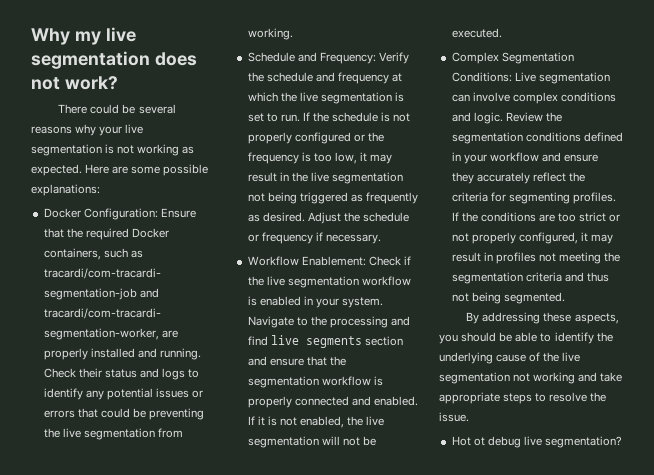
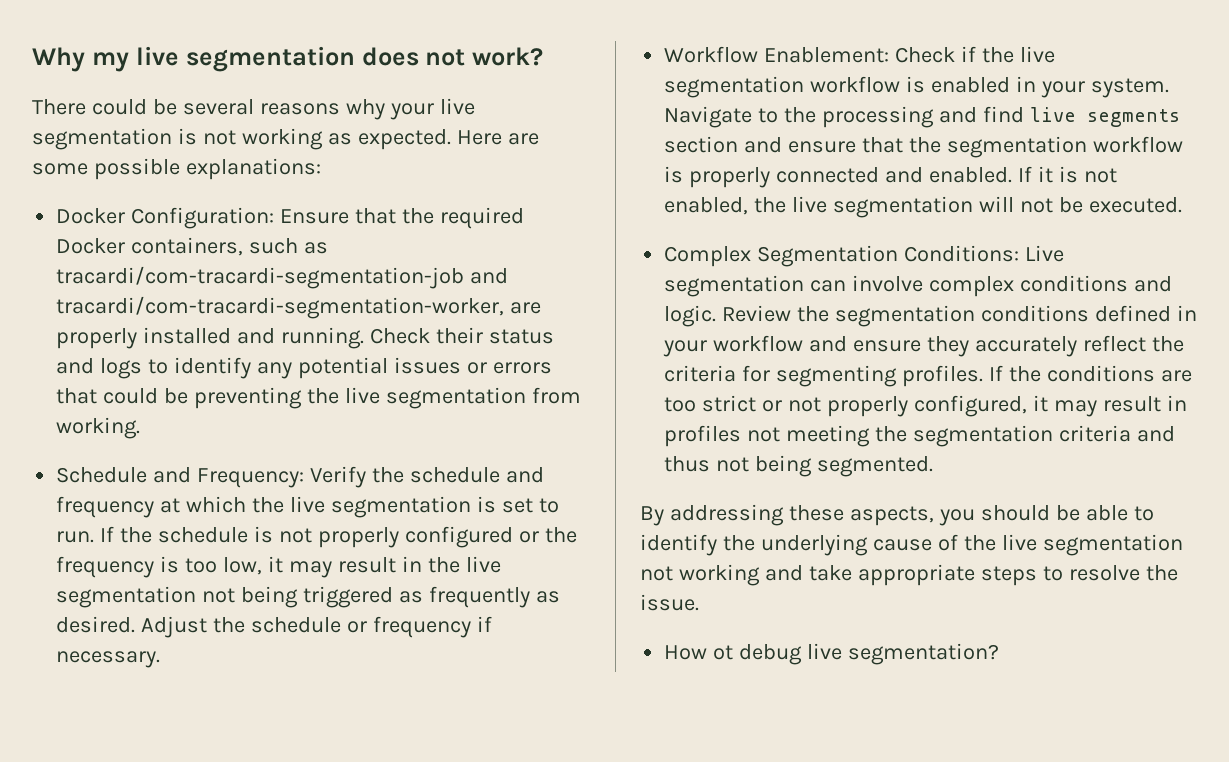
- Hot ot debug live segmentation?
+ How ot debug live segmentation?

